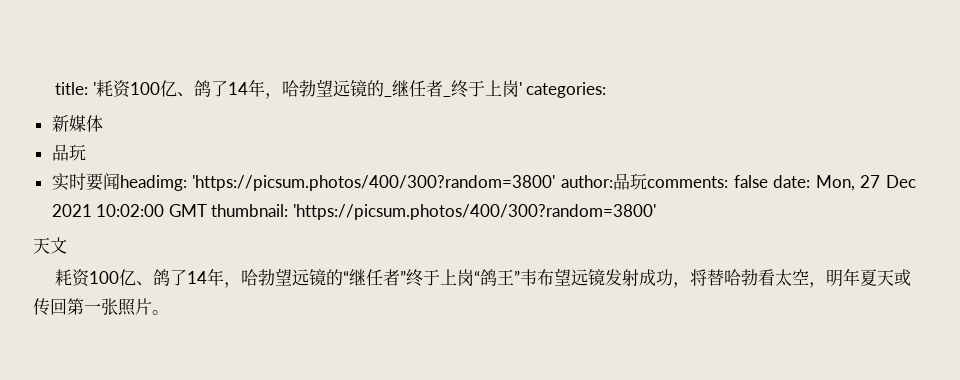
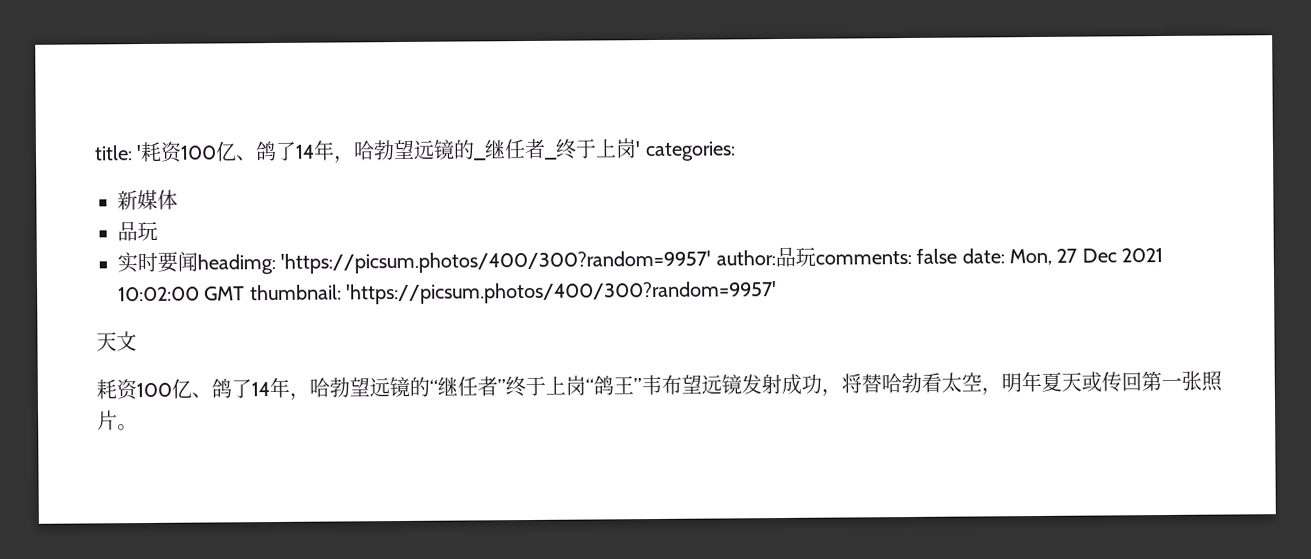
- 实时要闻headimg: 'https://picsum.photos/400/300?random=3800' author:品玩comments: false date: Mon, 27 Dec 2021 10:02:00 GMT thumbnail: 'https://picsum.photos/400/300?random=3800'
+ 实时要闻headimg: 'https://picsum.photos/400/300?random=9957' author:品玩comments: false date: Mon, 27 Dec 2021 10:02:00 GMT thumbnail: 'https://picsum.photos/400/300?random=9957'

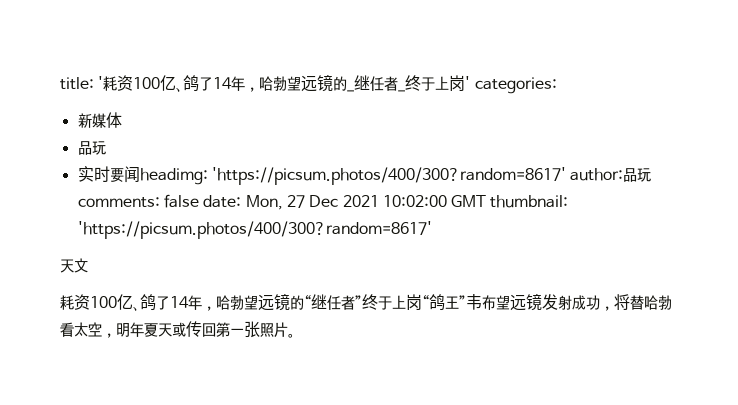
- 实时要闻headimg: 'https://picsum.photos/400/300?random=9957' author:品玩comments: false date: Mon, 27 Dec 2021 10:02:00 GMT thumbnail: 'https://picsum.photos/400/300?random=9957'
+ 实时要闻headimg: 'https://picsum.photos/400/300?random=8617' author:品玩comments: false date: Mon, 27 Dec 2021 10:02:00 GMT thumbnail: 'https://picsum.photos/400/300?random=8617'

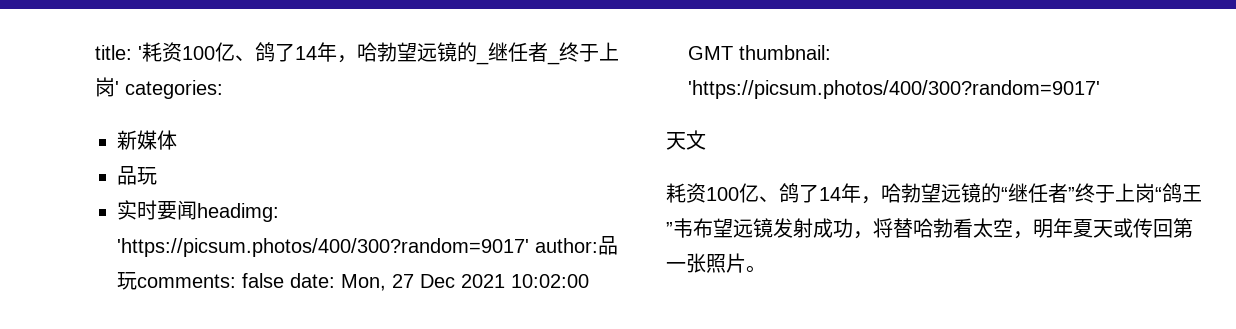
- 实时要闻headimg: 'https://picsum.photos/400/300?random=8617' author:品玩comments: false date: Mon, 27 Dec 2021 10:02:00 GMT thumbnail: 'https://picsum.photos/400/300?random=8617'
+ 实时要闻headimg: 'https://picsum.photos/400/300?random=9017' author:品玩comments: false date: Mon, 27 Dec 2021 10:02:00 GMT thumbnail: 'https://picsum.photos/400/300?random=9017'

